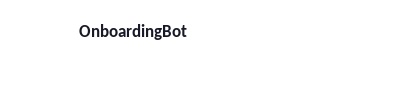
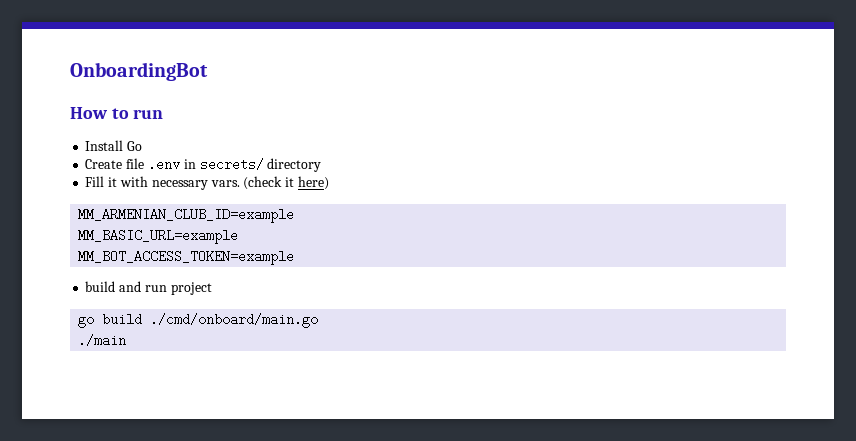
+ How to run
+ Install Go
+ Create file .env in secrets/ directory
+ Fill it with necessary vars. (check it here)
+ MM_ARMENIAN_CLUB_ID=example
+ MM_BASIC_URL=example
+ MM_BOT_ACCESS_TOKEN=example
+ build and run project
+ go build ./cmd/onboard/main.go
+ ./main

